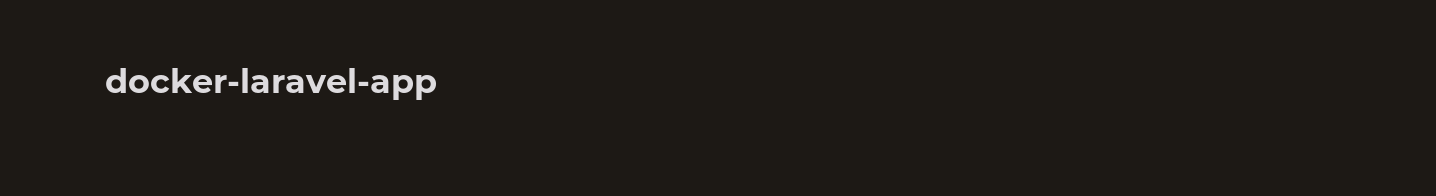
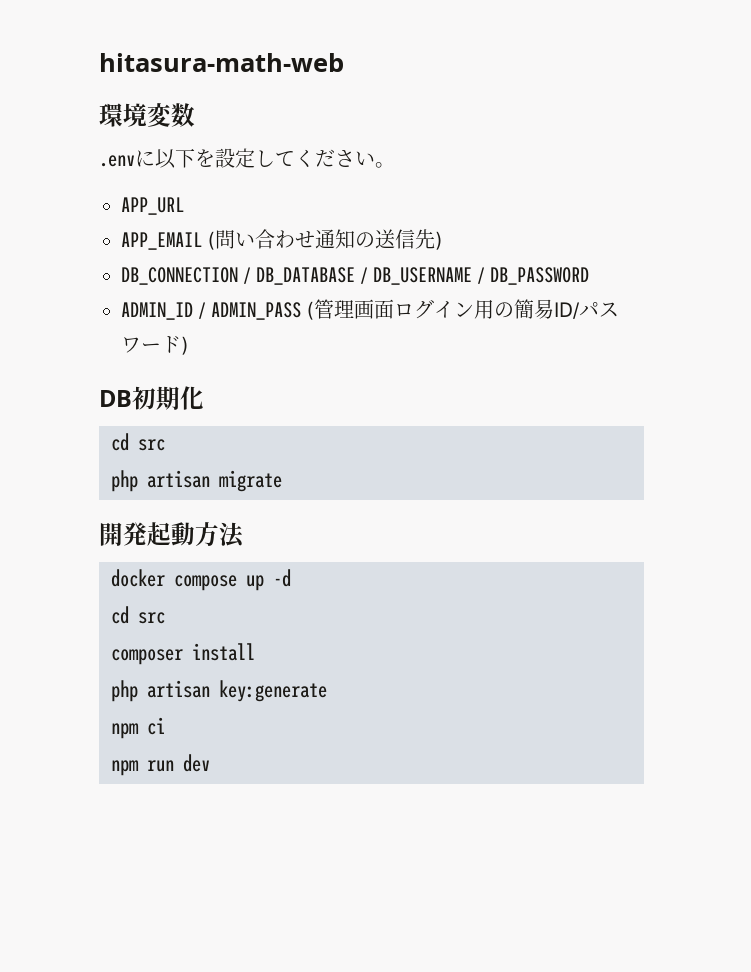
- docker-laravel-app
+ hitasura-math-web
+ 環境変数
+ .envに以下を設定してください。
+ APP_URL
+ APP_EMAIL (問い合わせ通知の送信先)
+ DB_CONNECTION / DB_DATABASE / DB_USERNAME / DB_PASSWORD
+ ADMIN_ID / ADMIN_PASS (管理画面ログイン用の簡易ID/パスワード)
+ DB初期化
+ cd src
+ php artisan migrate
+ 開発起動方法
+ docker compose up -d
+ cd src
+ composer install
+ php artisan key:generate
+ npm ci
+ npm run dev

